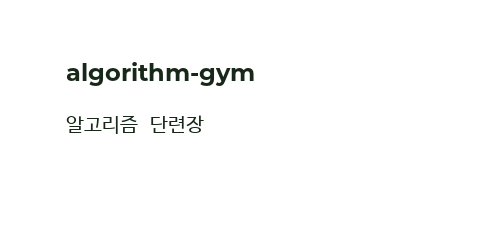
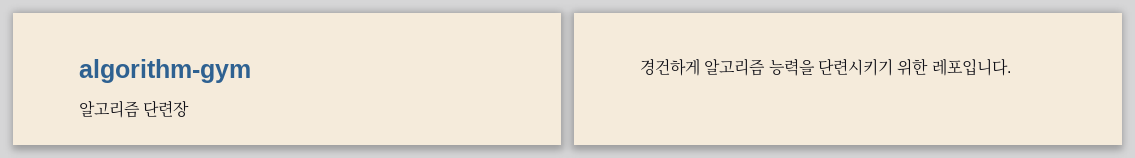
+ 경건하게 알고리즘 능력을 단련시키기 위한 레포입니다.

